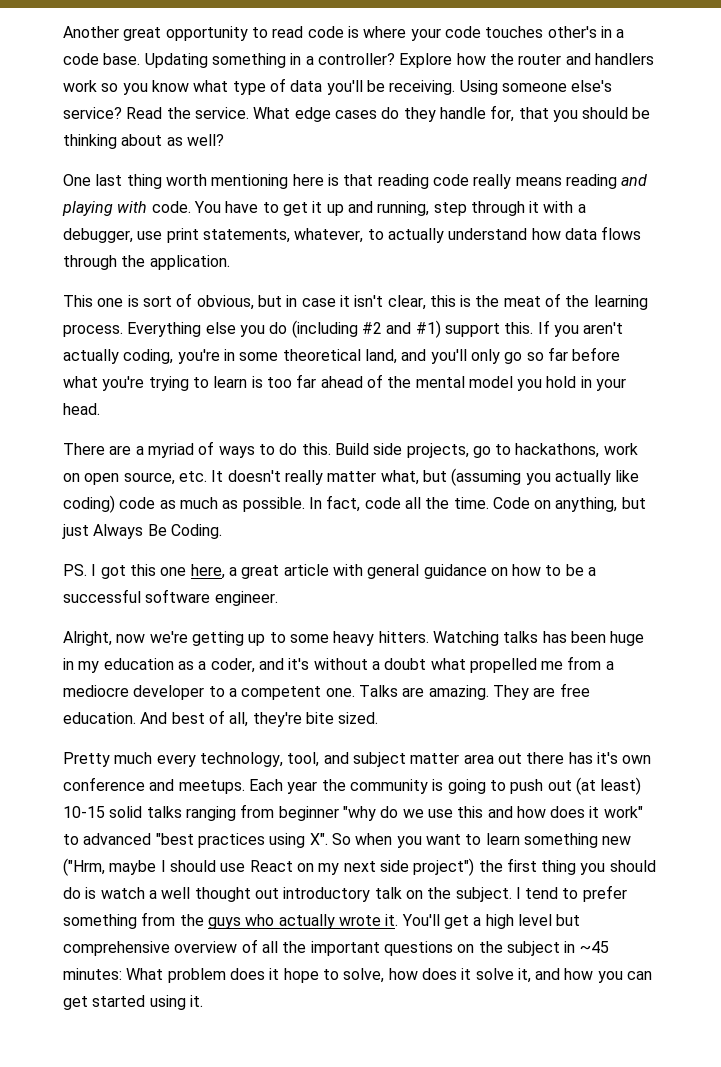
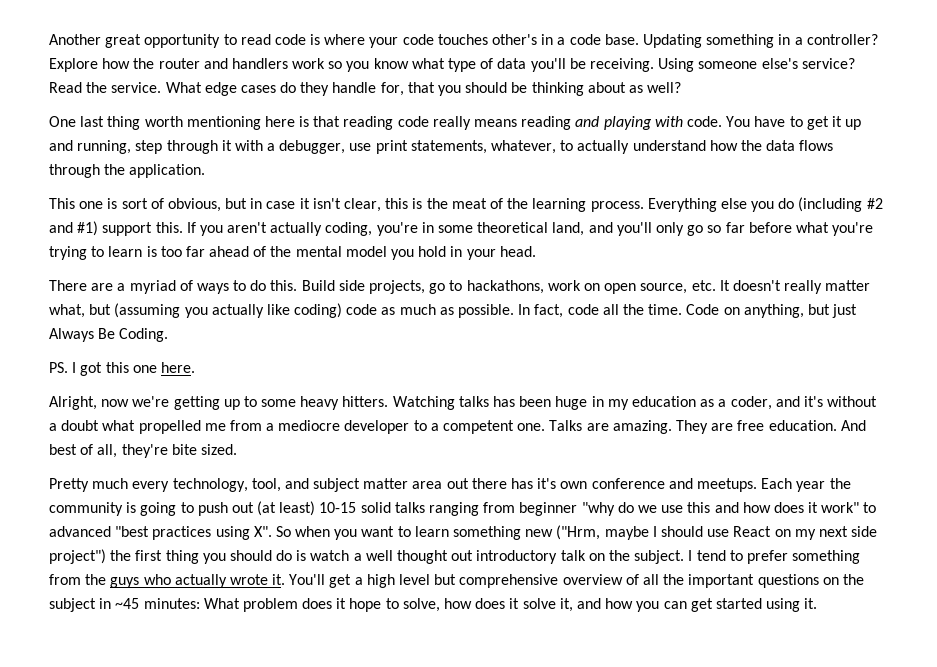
- You have to get it up and running, step through it with a debugger, use print statements, whatever, to actually understand how data flows through the application.
+ You have to get it up and running, step through it with a debugger, use print statements, whatever, to actually understand how the data flows through the application.
- PS. I got this one here, a great article with general guidance on how to be a successful software engineer.
+ PS. I got this one here.

